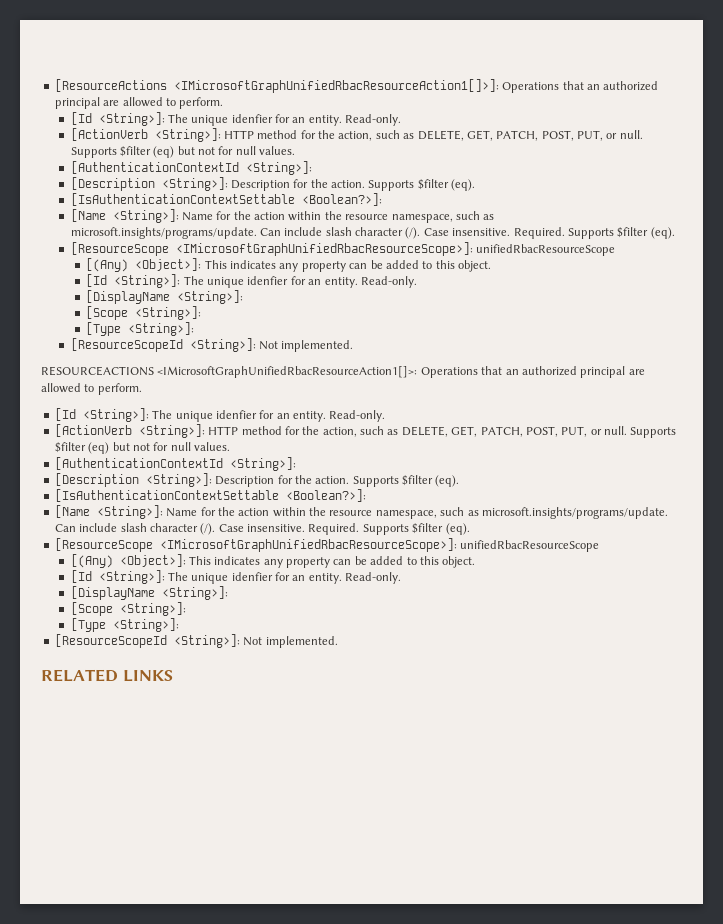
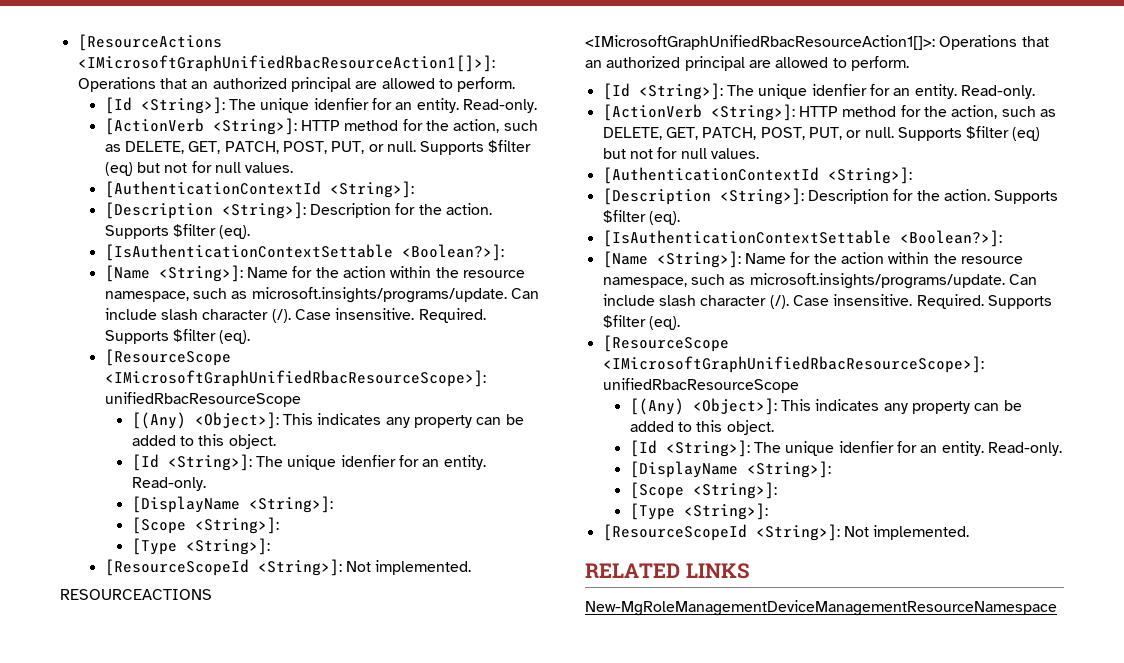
+ New-MgRoleManagementDeviceManagementResourceNamespace

